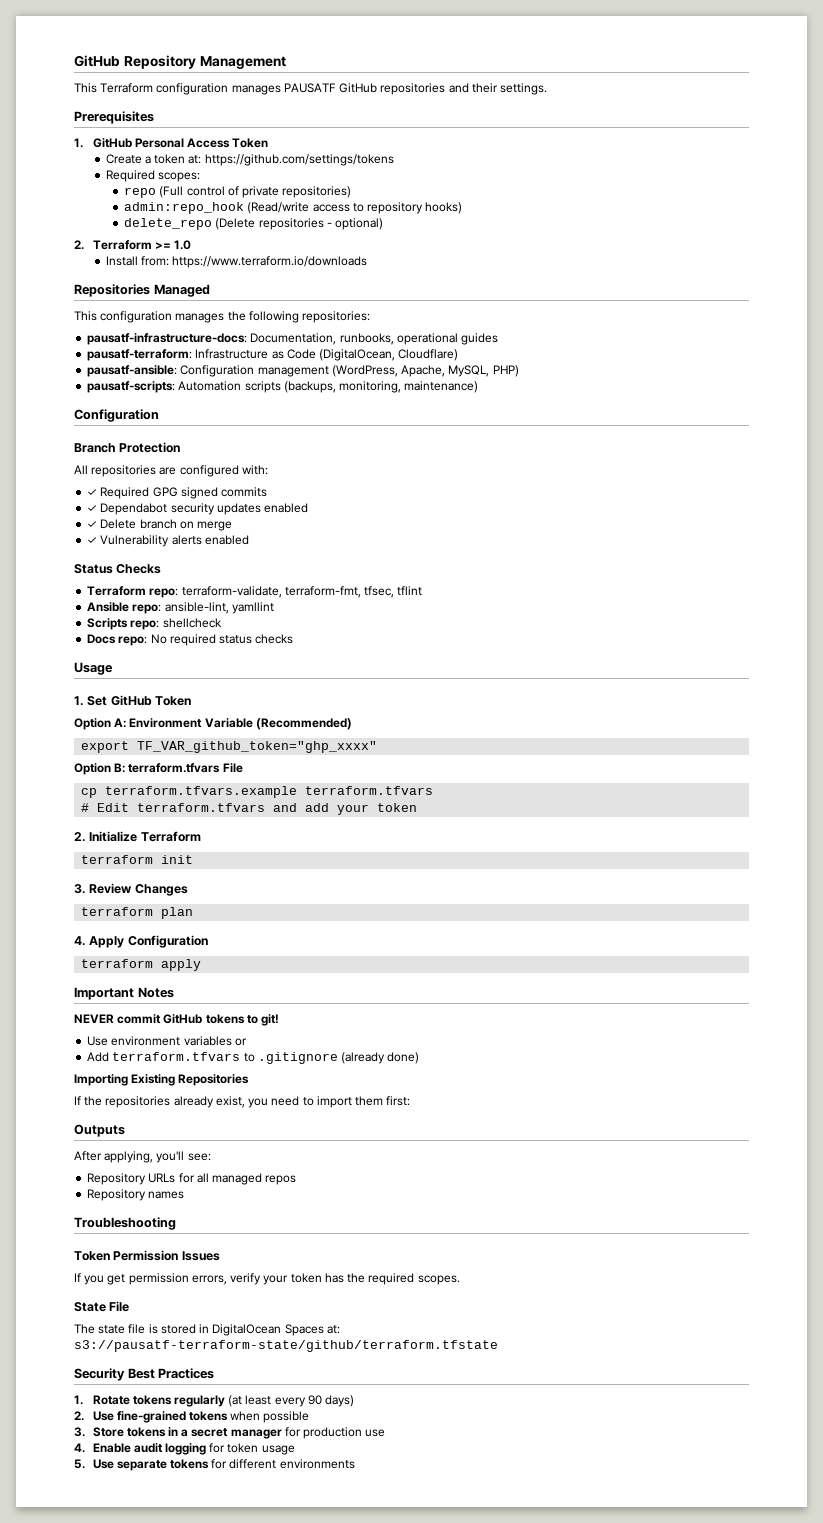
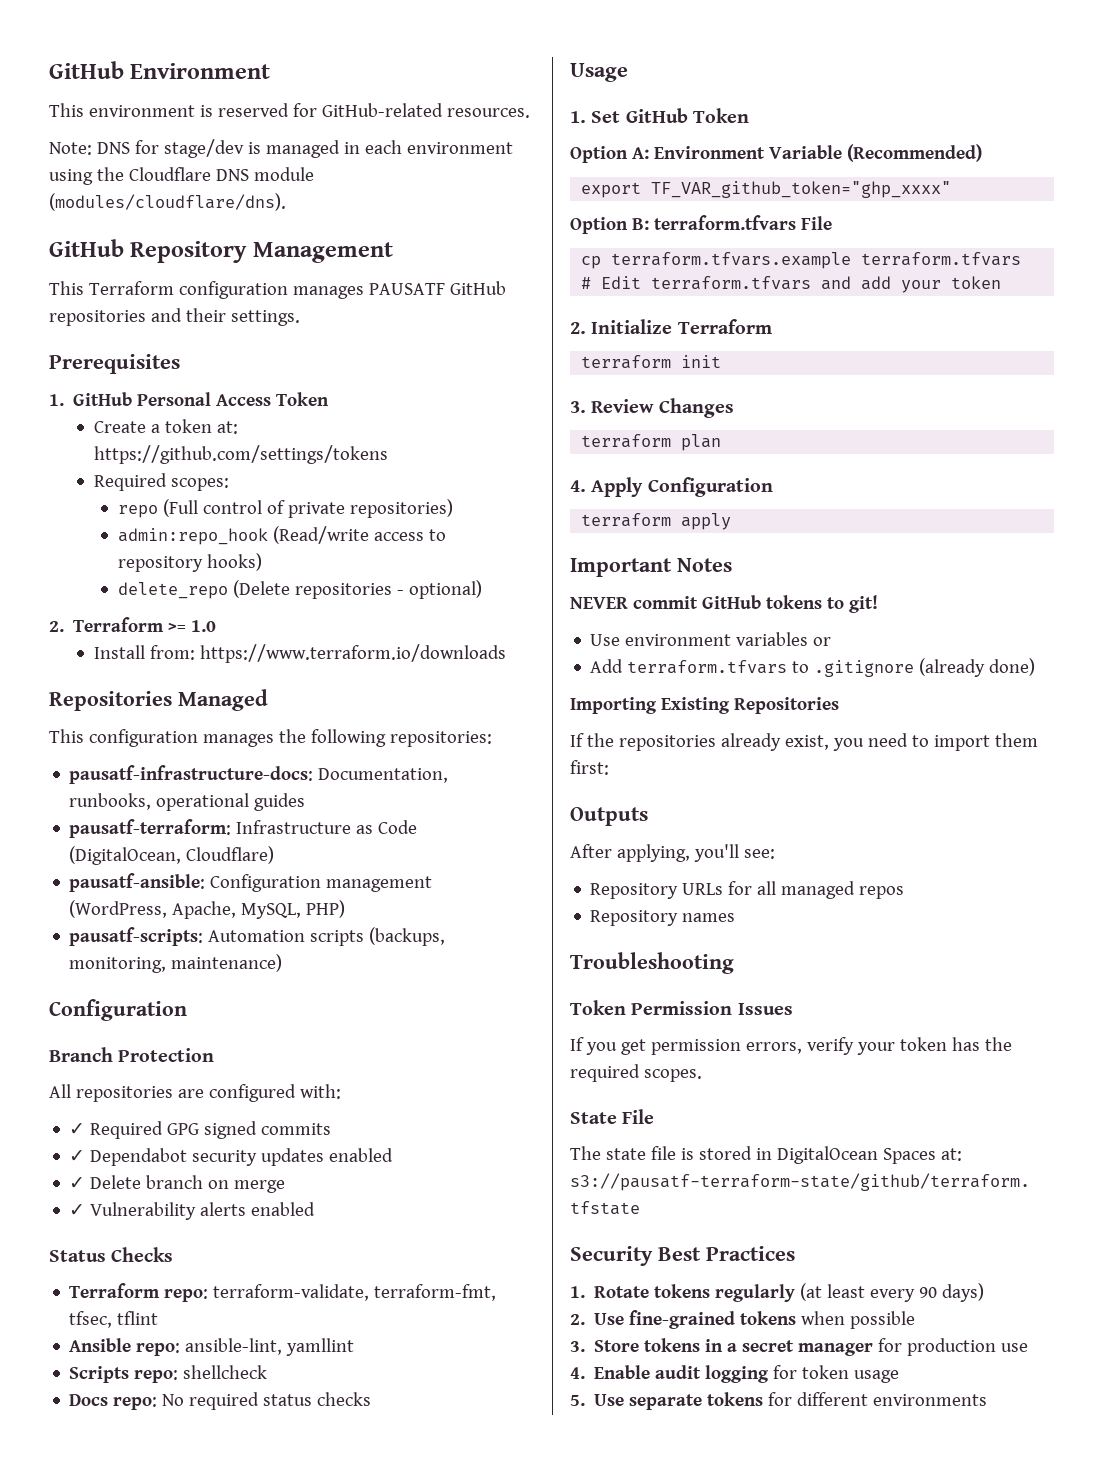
+ GitHub Environment
+ This environment is reserved for GitHub-related resources.
+ Note: DNS for stage/dev is managed in each environment using the Cloudflare DNS module (modules/cloudflare/dns).

